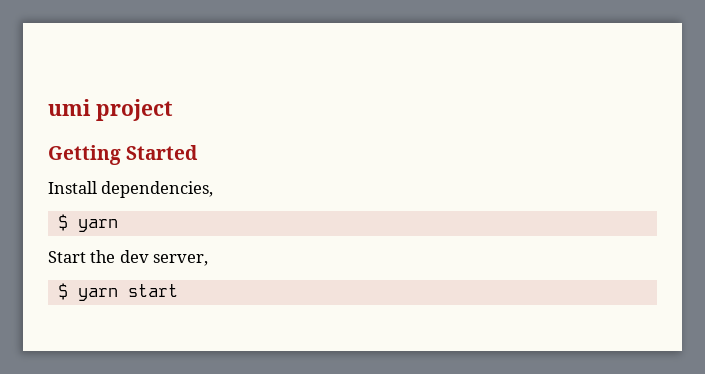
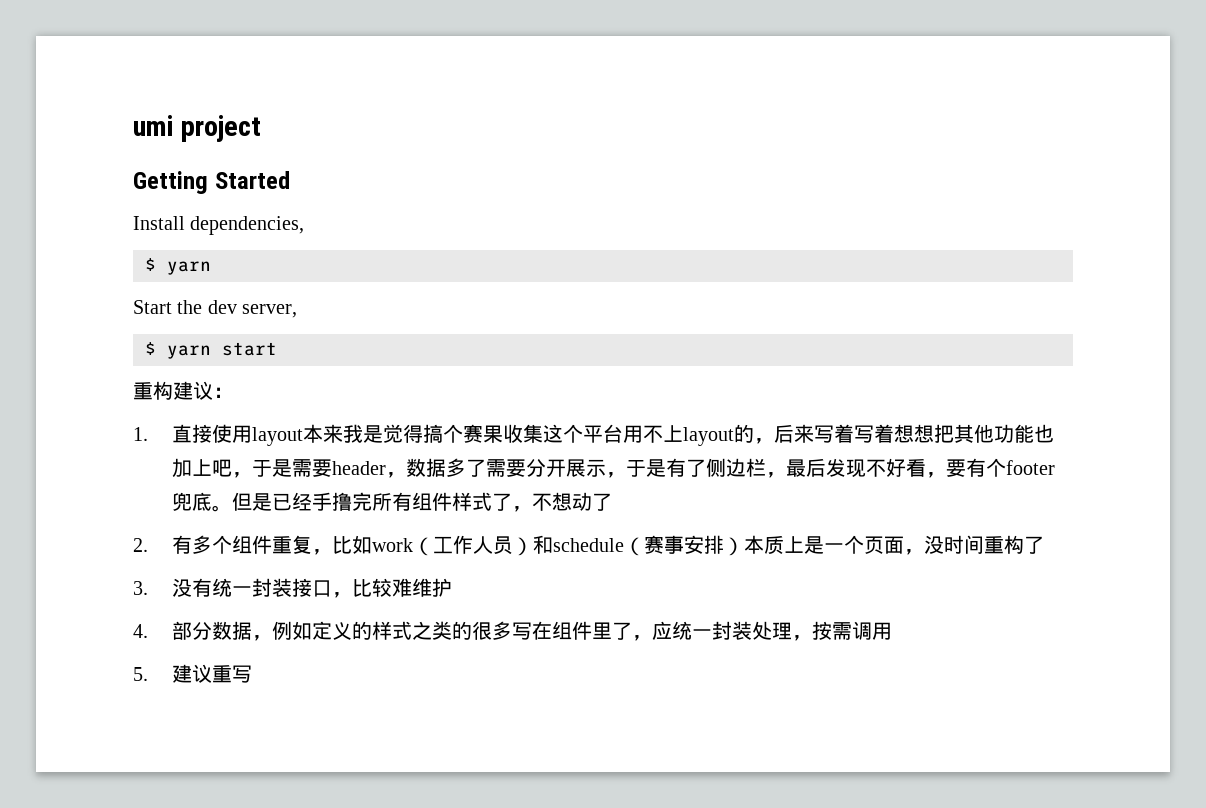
+ 重构建议：
+ 1.直接使用layout本来我是觉得搞个赛果收集这个平台用不上layout的，后来写着写着想想把其他功能也加上吧，于是需要header，数据多了需要分开展示，于是有了侧边栏，最后发现不好看，要有个footer兜底。但是已经手撸完所有组件样式了，不想动了
+ 2.有多个组件重复，比如work（工作人员）和schedule（赛事安排）本质上是一个页面，没时间重构了
+ 3.没有统一封装接口，比较难维护
+ 4.部分数据，例如定义的样式之类的很多写在组件里了，应统一封装处理，按需调用
+ 5.建议重写

